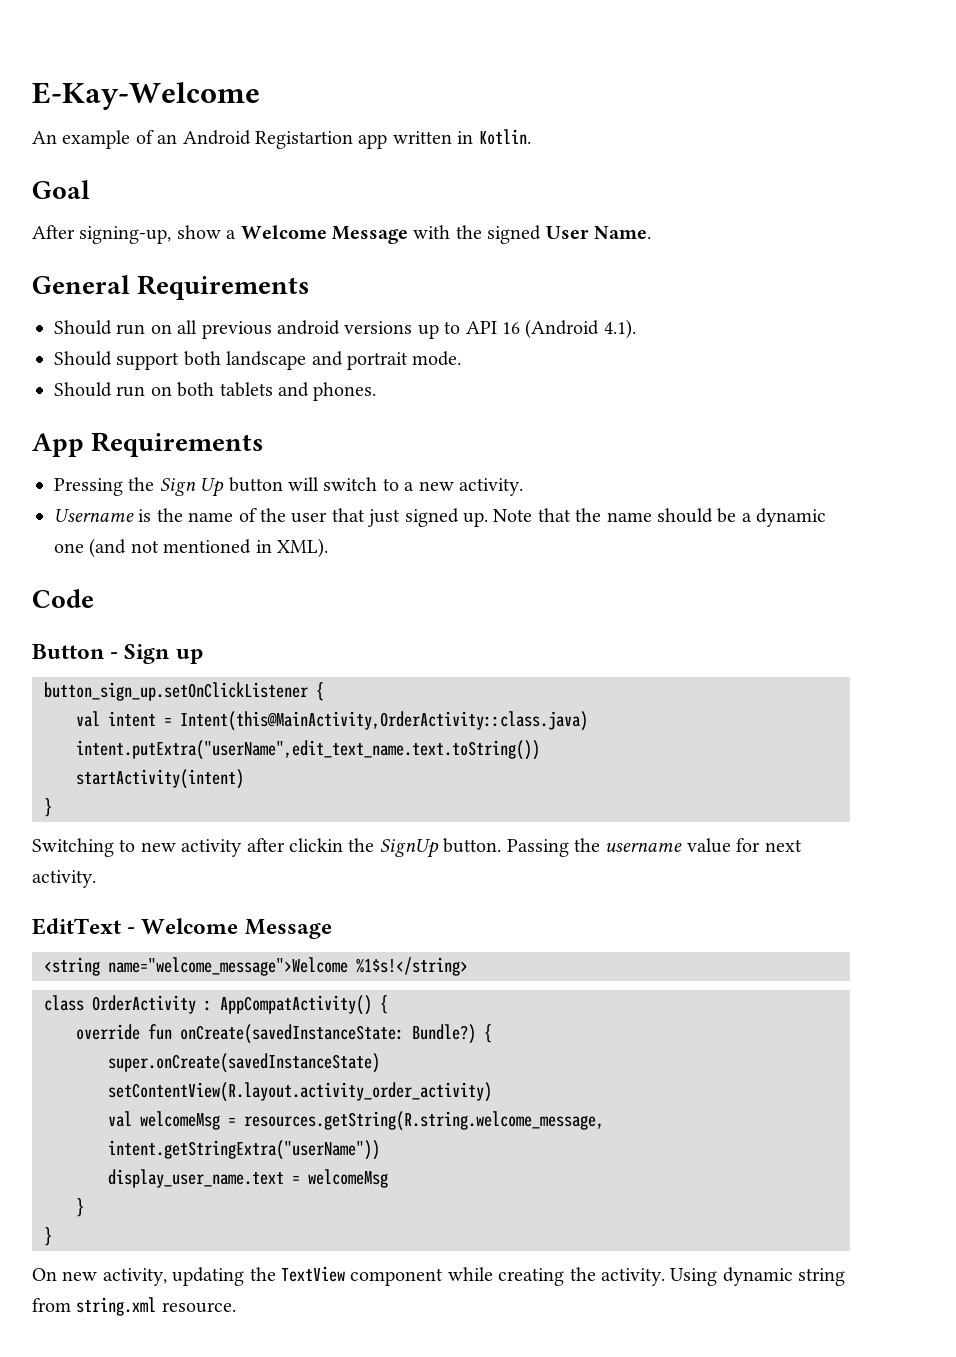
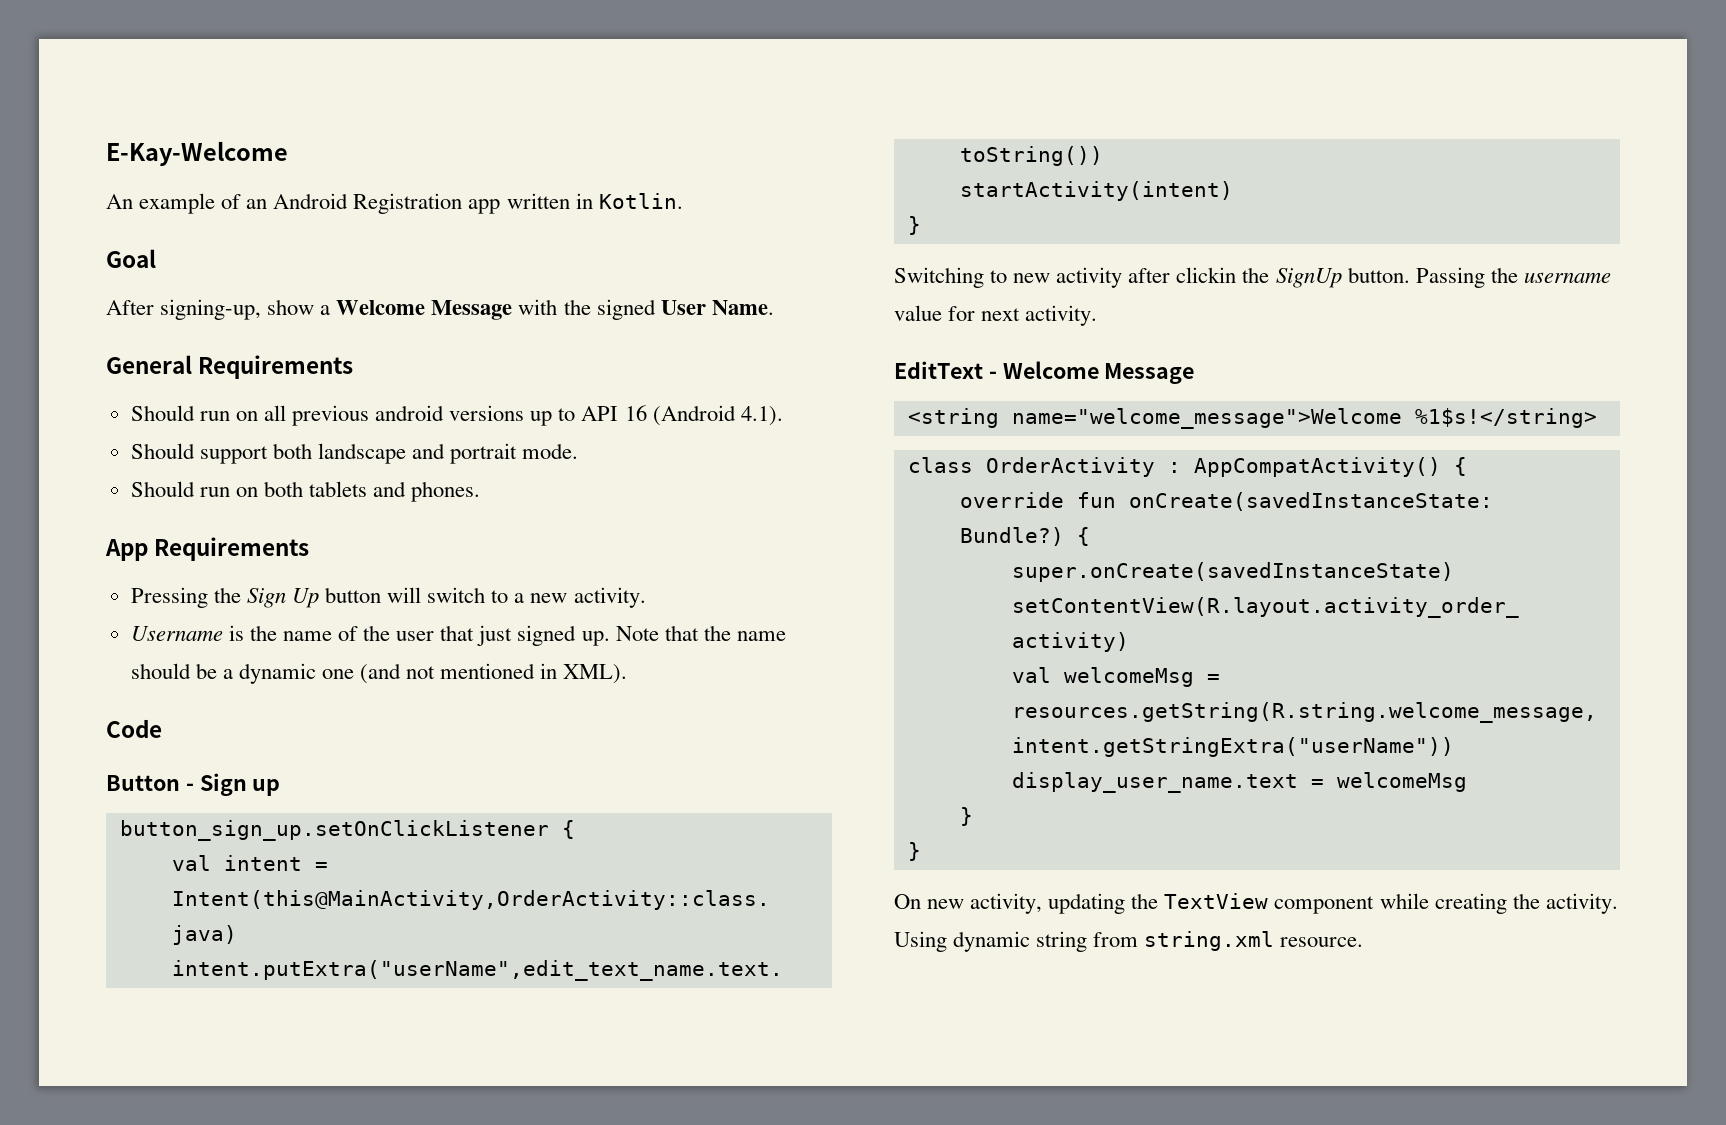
- An example of an Android Registartion app written in Kotlin.
+ An example of an Android Registration app written in Kotlin.

